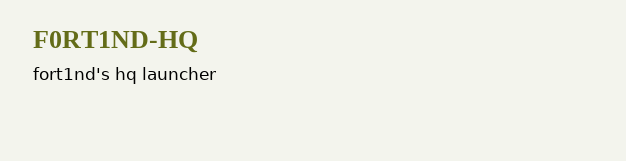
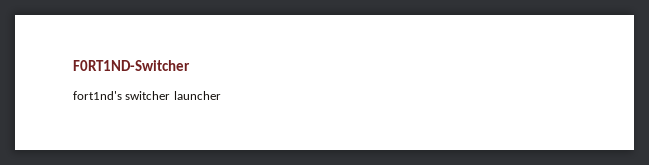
- F0RT1ND-HQ
+ F0RT1ND-Switcher
- fort1nd's hq launcher
+ fort1nd's switcher launcher

